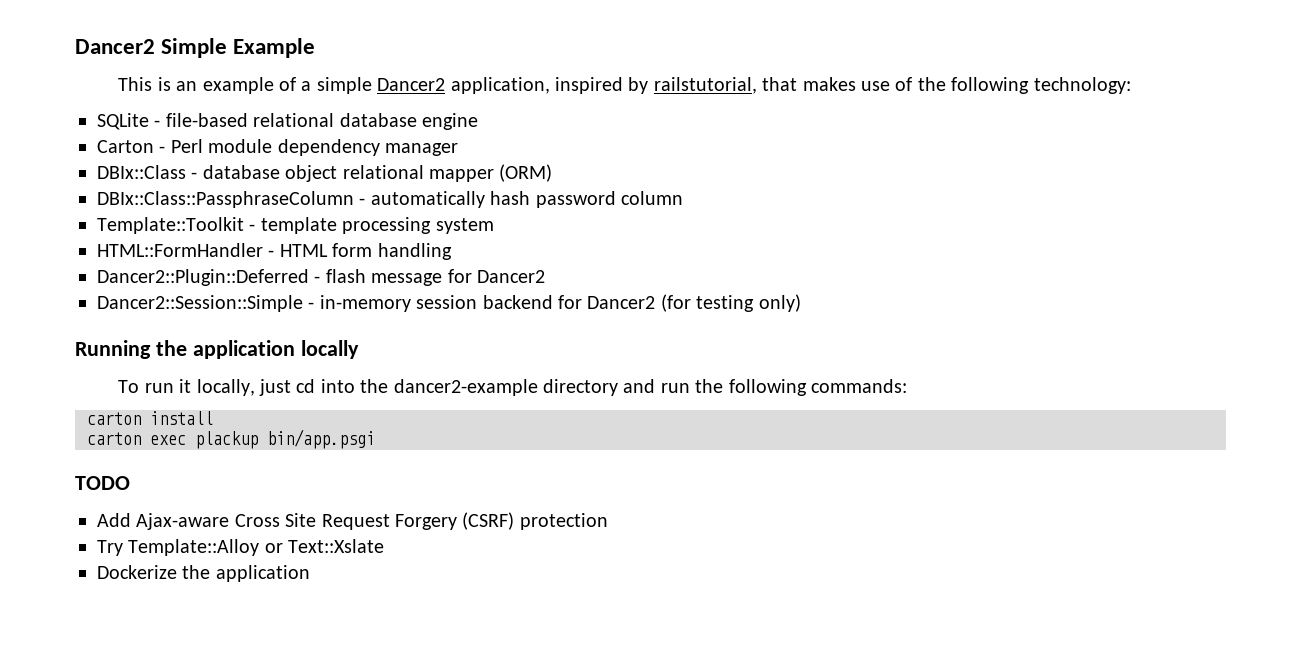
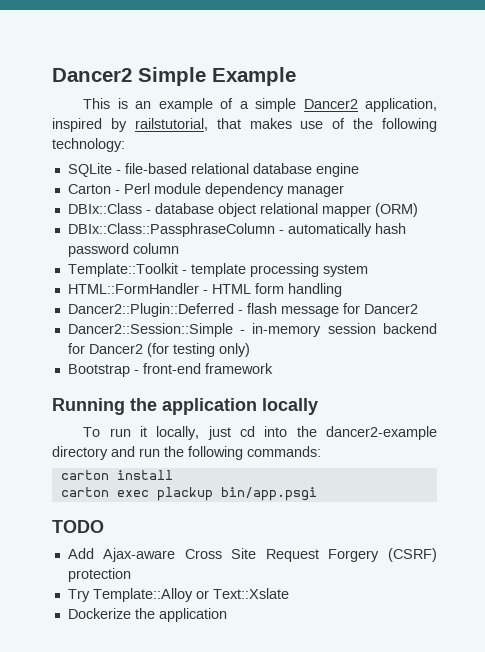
+ Bootstrap - front-end framework

